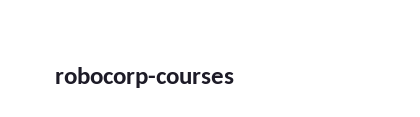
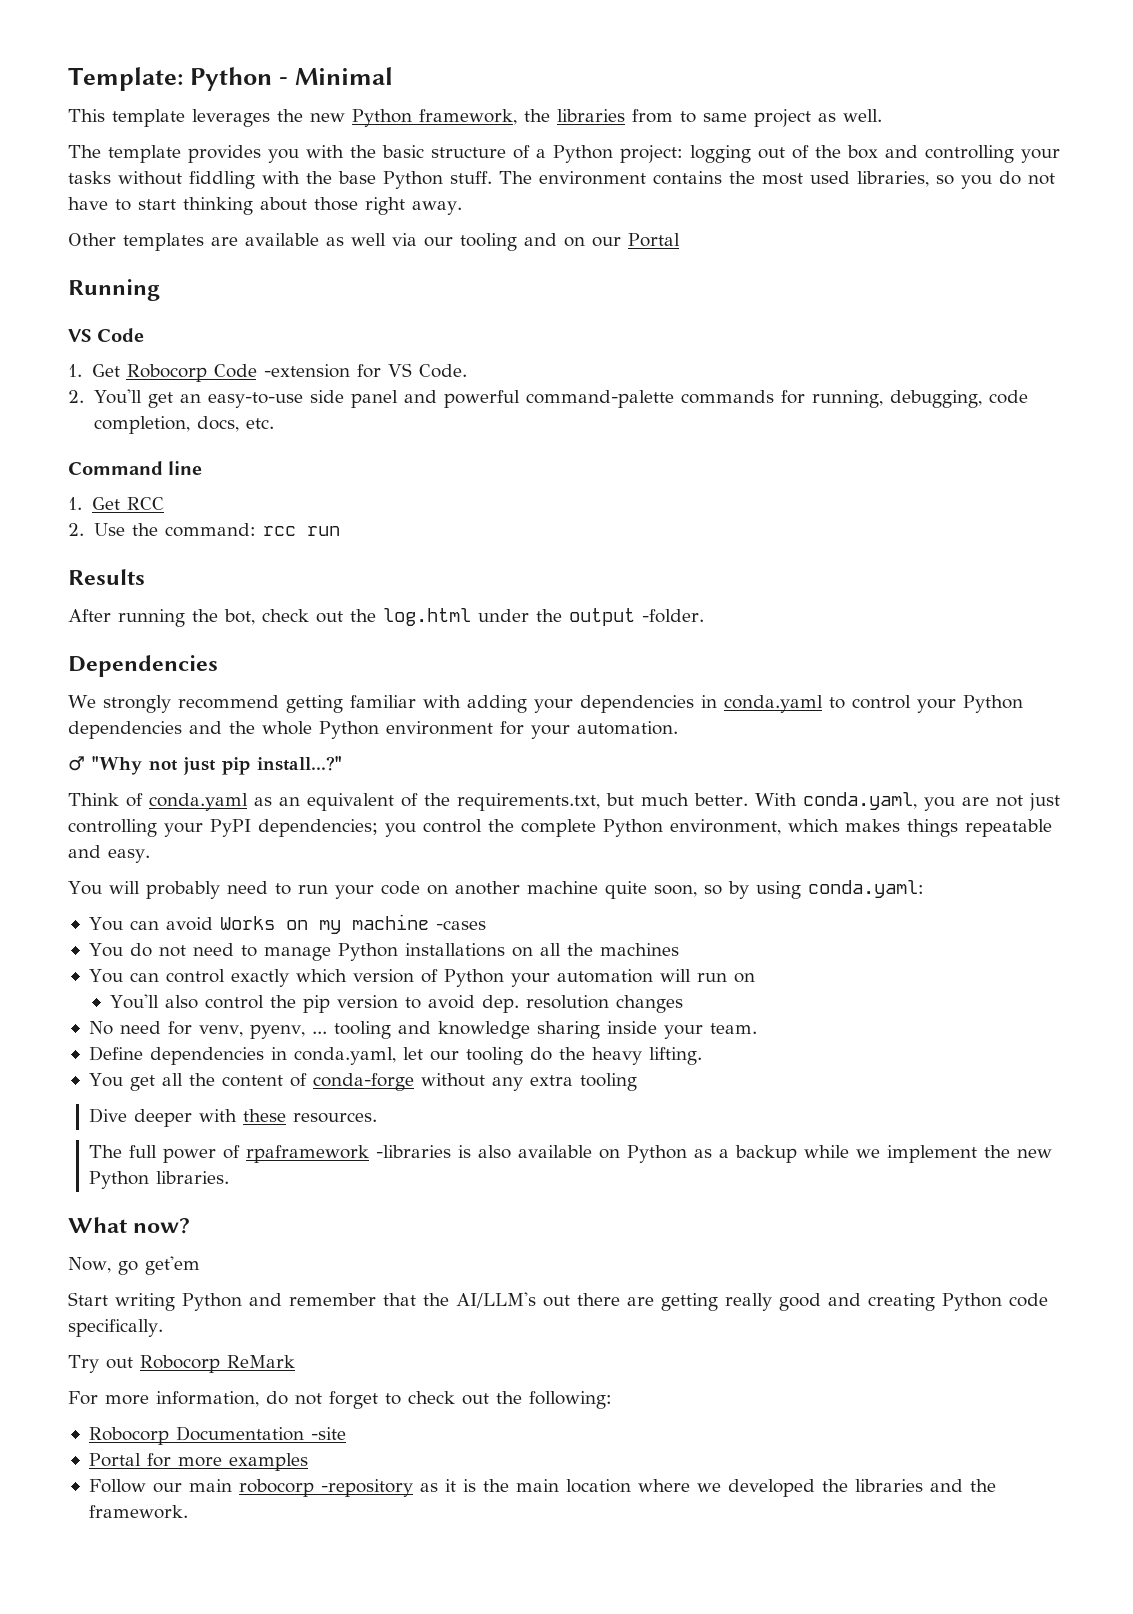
- robocorp-courses
+ Template: Python - Minimal
+ This template leverages the new Python framework, the libraries from to same project as well.
+ The template provides you with the basic structure of a Python project: logging out of the box and controlling your tasks without fiddling with the base Python stuff. The environment contains the most used libraries, so you do not have to start thinking about those right away.
+ Other templates are available as well via our tooling and on our Portal
+ Running
+ VS Code
+ 1. Get Robocorp Code -extension for VS Code.
+ 2. You'll get an easy-to-use side panel and powerful command-palette commands for running, debugging, code completion, docs, etc.
+ Command line
+ 1. Get RCC
+ 2. Use the command: rcc run
+ Results
+ After running the bot, check out the log.html under the output -folder.
+ Dependencies
+ We strongly recommend getting familiar with adding your dependencies in conda.yaml to control your Python dependencies and the whole Python environment for your automation.
+ ♂ "Why not just pip install...?"
+ Think of conda.yaml as an equivalent of the requirements.txt, but much better. With conda.yaml, you are not just controlling your PyPI dependencies; you control the complete Python environment, which makes things repeatable and easy.
+ You will probably need to run your code on another machine quite soon, so by using conda.yaml:
+ You can avoid Works on my machine -cases
+ You do not need to manage Python installations on all the machines
+ You can control exactly which version of Python your automation will run on
+ You'll also control the pip version to avoid dep. resolution changes
+ No need for venv, pyenv, ... tooling and knowledge sharing inside your team.
+ Define dependencies in conda.yaml, let our tooling do the heavy lifting.
+ You get all the content of conda-forge without any extra tooling
+ Dive deeper with these resources.
+ The full power of rpaframework -libraries is also available on Python as a backup while we implement the new Python libraries.
+ What now?
+ Now, go get'em
+ Start writing Python and remember that the AI/LLM's out there are getting really good and creating Python code specifically.
+ Try out Robocorp ReMark
+ For more information, do not forget to check out the following:
+ Robocorp Documentation -site
+ Portal for more examples
+ Follow our main robocorp -repository as it is the main location where we developed the libraries and the framework.

